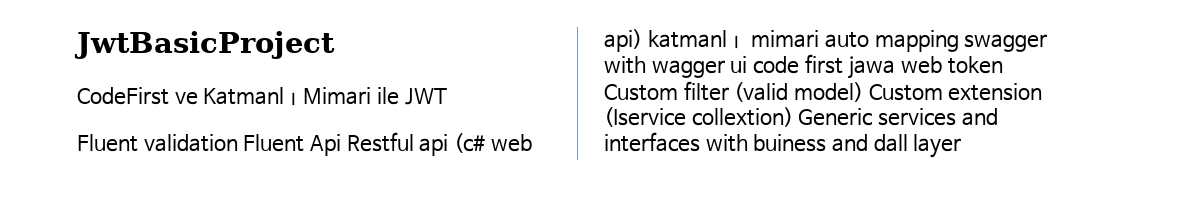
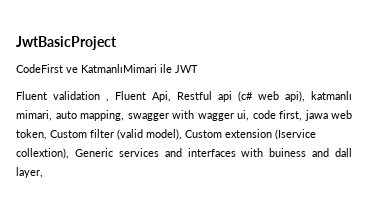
- Fluent validation Fluent Api Restful api (c# web api) katmanlı mimari auto mapping swagger with wagger ui code first jawa web token Custom filter (valid model) Custom extension (Iservice collextion) Generic services and interfaces with buiness and dall layer
+ Fluent validation , Fluent Api, Restful api (c# web api), katmanlı mimari, auto mapping, swagger with wagger ui, code first, jawa web token, Custom filter (valid model), Custom extension (Iservice collextion), Generic services and interfaces with buiness and dall layer,

